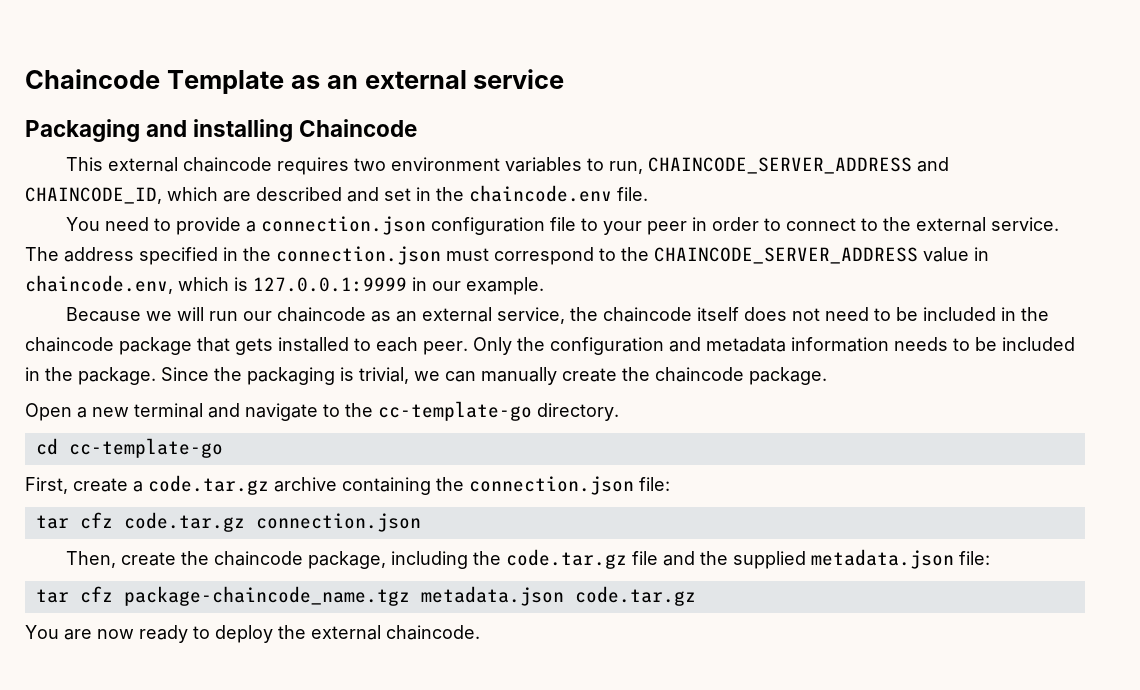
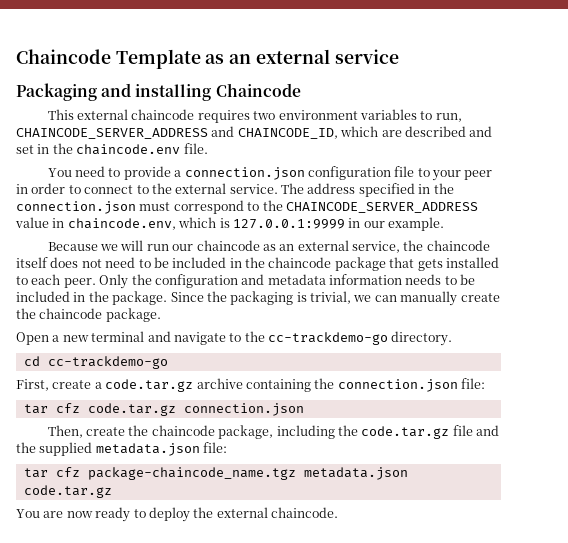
- Open a new terminal and navigate to the cc-template-go directory.
+ Open a new terminal and navigate to the cc-trackdemo-go directory.
- cd cc-template-go
+ cd cc-trackdemo-go

